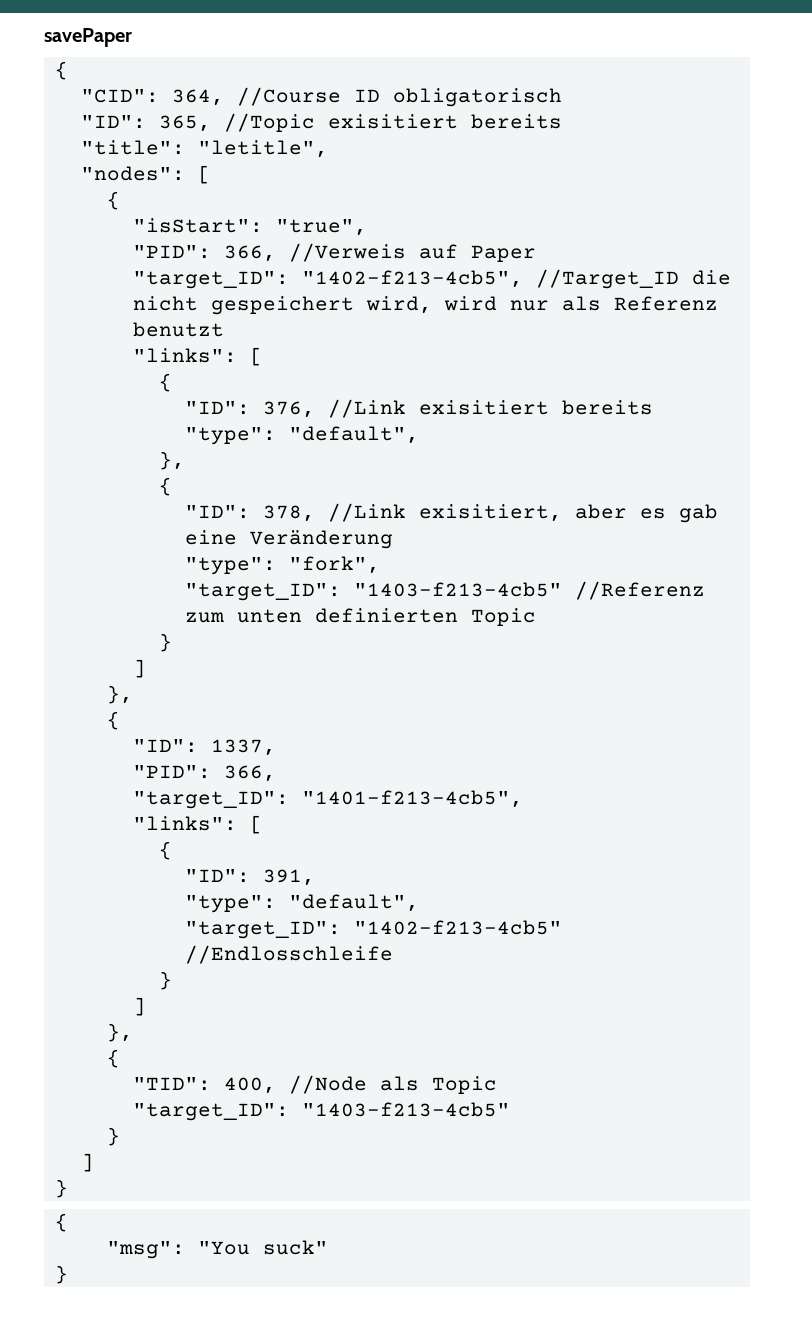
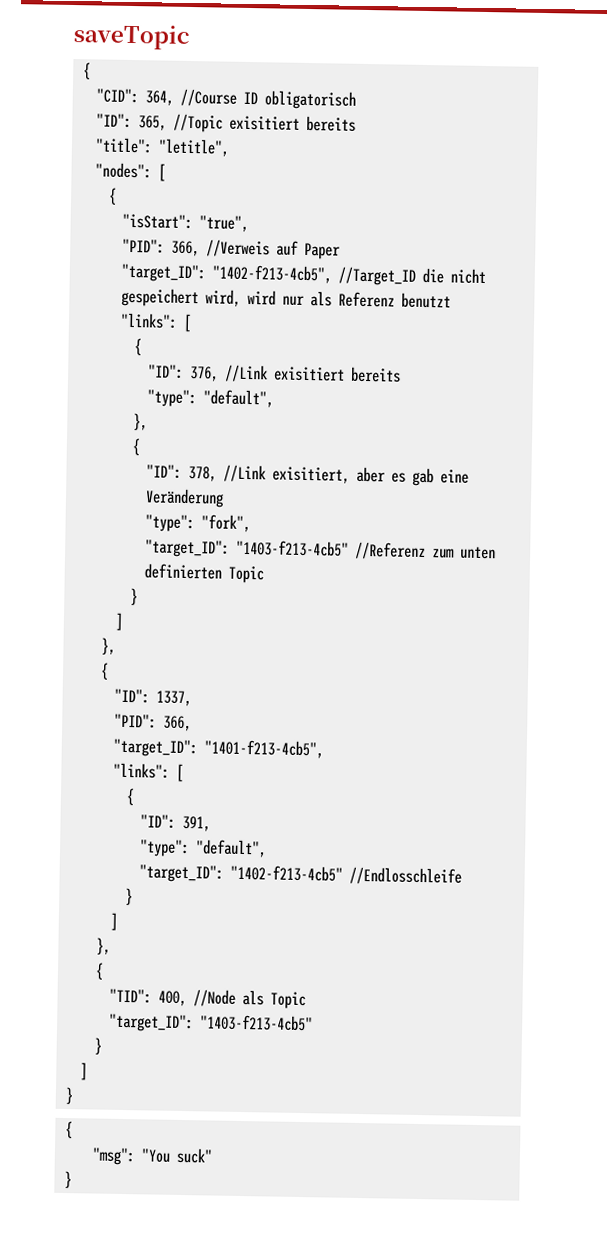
- savePaper
+ saveTopic

